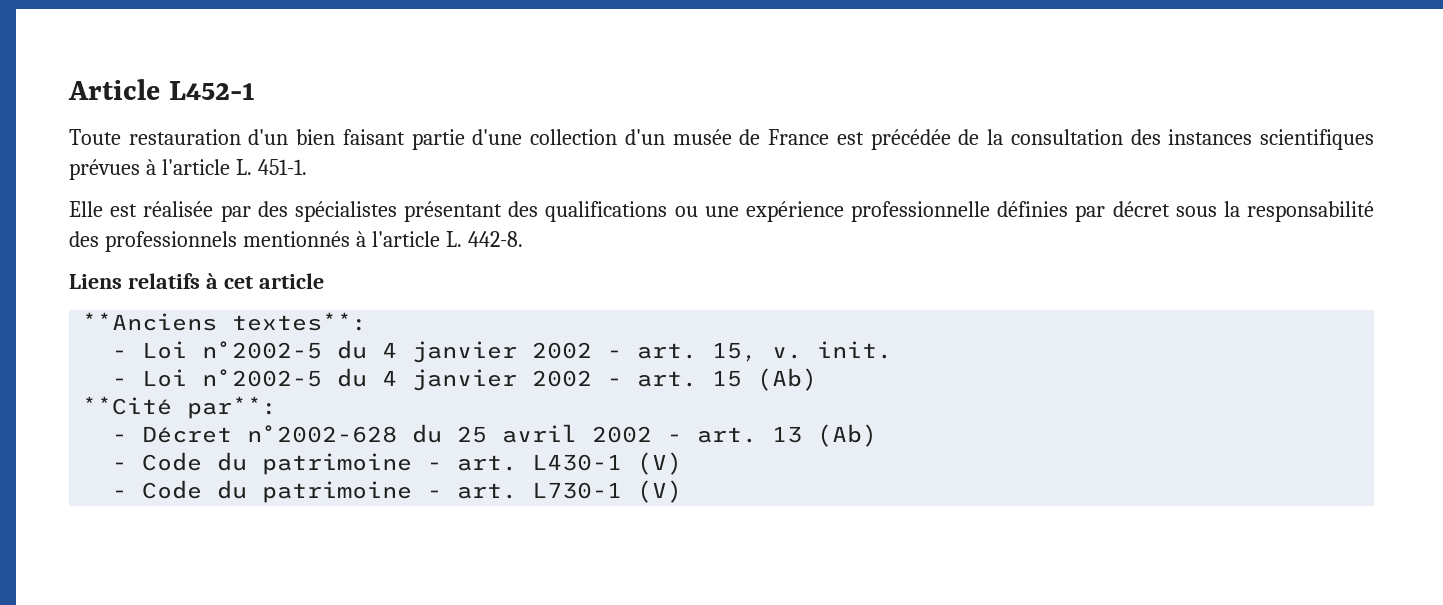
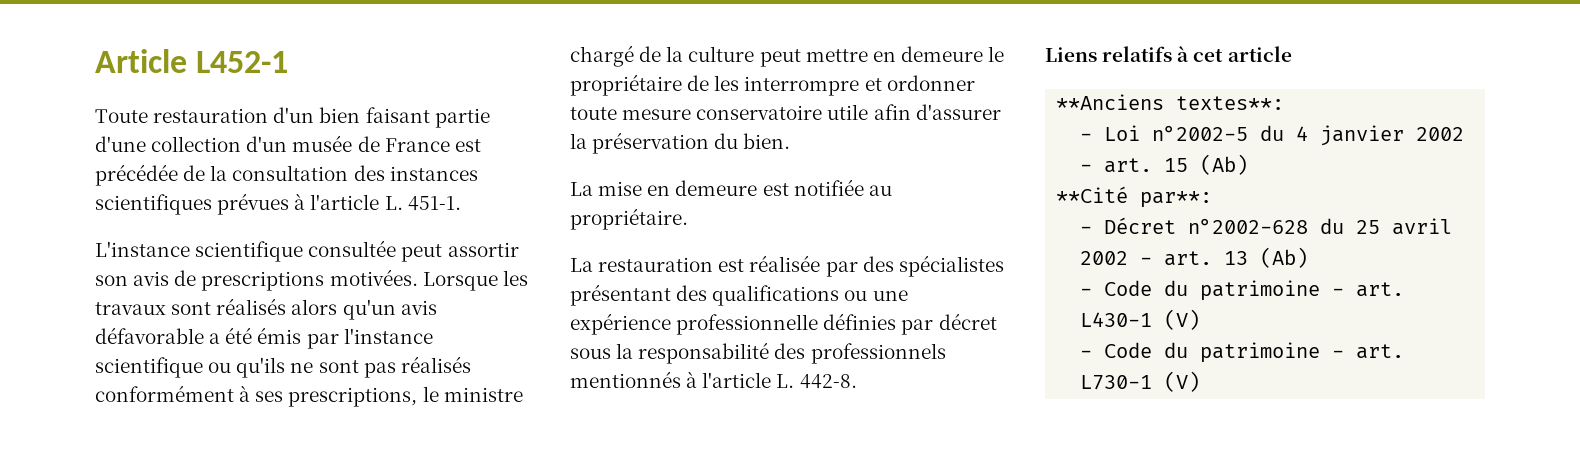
- Elle est réalisée par des spécialistes présentant des qualifications ou une expérience professionnelle définies par décret sous la responsabilité des professionnels mentionnés à l'article L. 442-8.
+ L'instance scientifique consultée peut assortir son avis de prescriptions motivées. Lorsque les travaux sont réalisés alors qu'un avis défavorable a été émis par l'instance scientifique ou qu'ils ne sont pas réalisés conformément à ses prescriptions, le ministre chargé de la culture peut mettre en demeure le propriétaire de les interrompre et ordonner toute mesure conservatoire utile afin d'assurer la préservation du bien.
+ La mise en demeure est notifiée au propriétaire.
+ La restauration est réalisée par des spécialistes présentant des qualifications ou une expérience professionnelle définies par décret sous la responsabilité des professionnels mentionnés à l'article L. 442-8.
- - Loi n°2002-5 du 4 janvier 2002 - art. 15, v. init.

